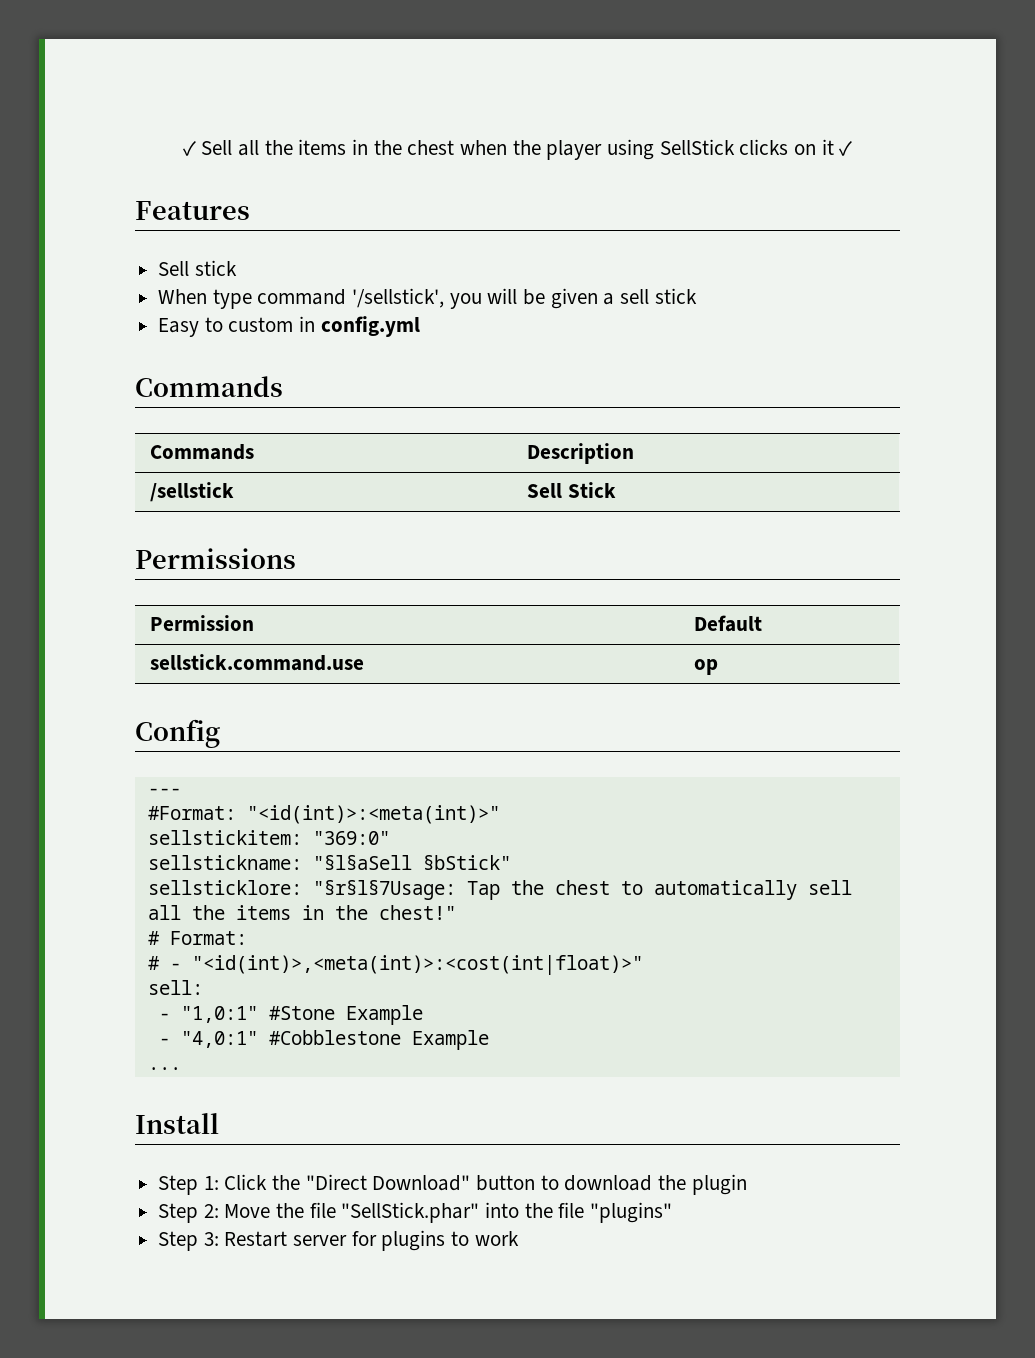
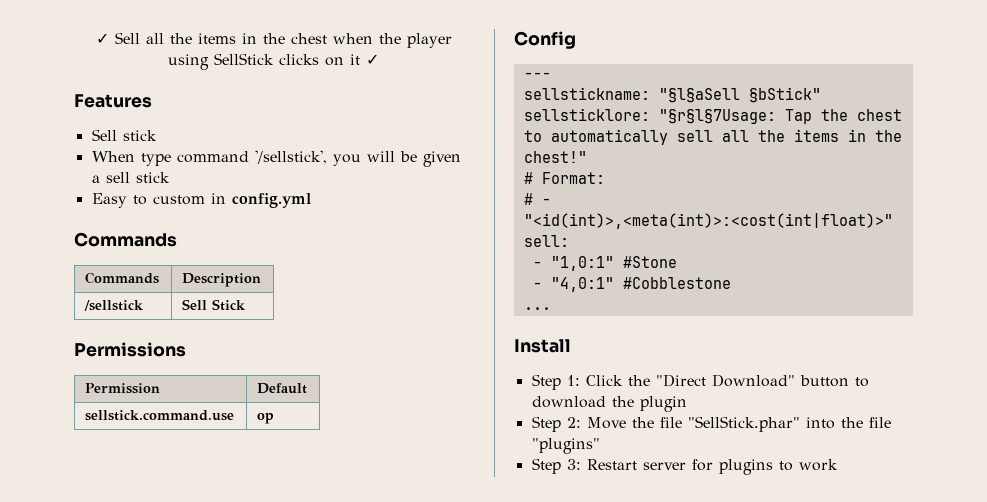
- #Format: "<id(int)>:<meta(int)>"
- sellstickitem: "369:0"
- - "1,0:1" #Stone Example
+ - "1,0:1" #Stone
- - "4,0:1" #Cobblestone Example
+ - "4,0:1" #Cobblestone

